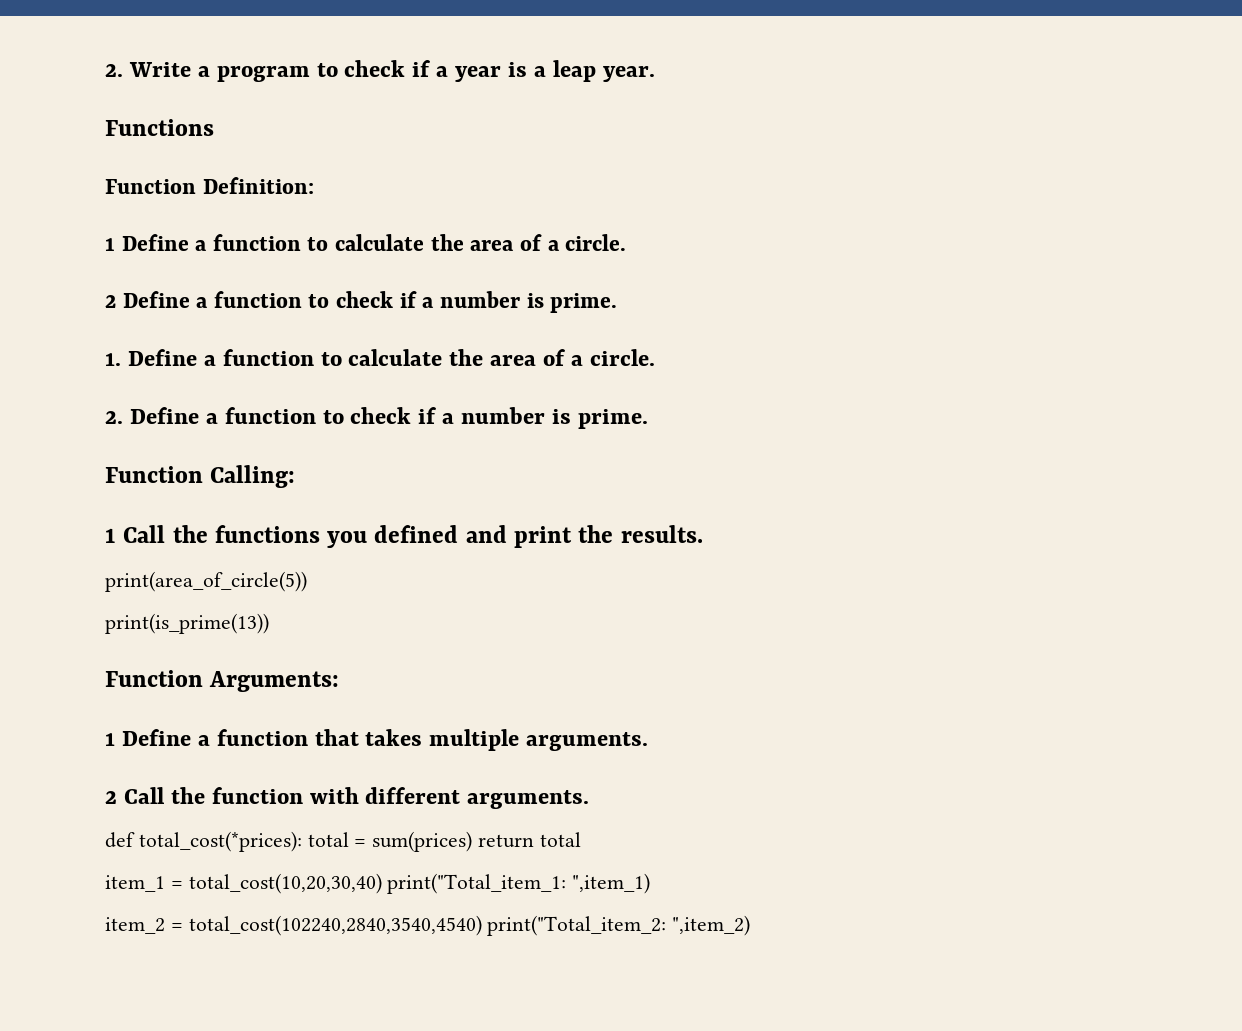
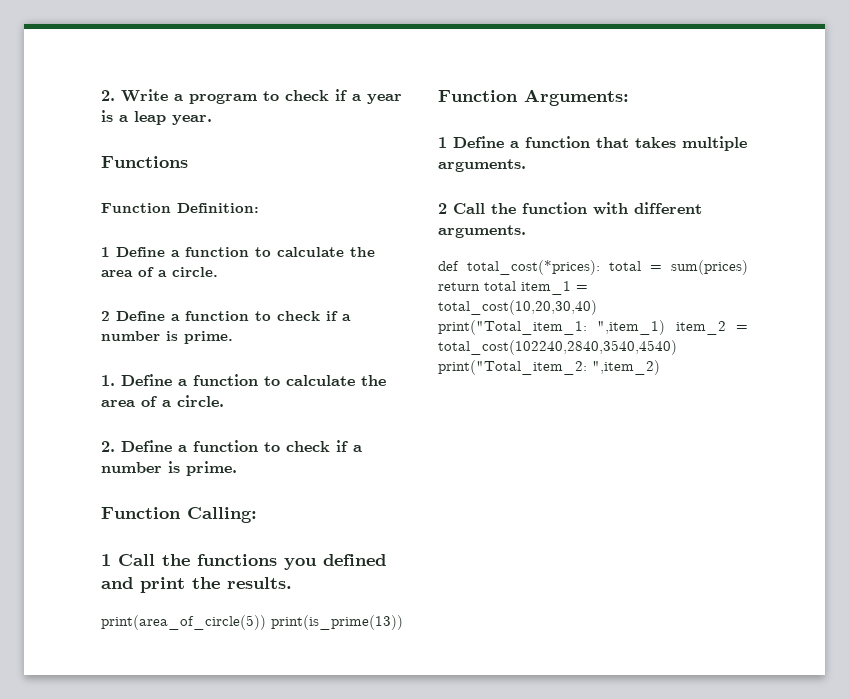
- print(area_of_circle(5))
- print(is_prime(13))
+ print(area_of_circle(5)) print(is_prime(13))
- def total_cost(*prices): total = sum(prices) return total
- item_1 = total_cost(10,20,30,40) print("Total_item_1: ",item_1)
- item_2 = total_cost(102240,2840,3540,4540) print("Total_item_2: ",item_2)
+ def total_cost(*prices): total = sum(prices) return total item_1 = total_cost(10,20,30,40) print("Total_item_1: ",item_1) item_2 = total_cost(102240,2840,3540,4540) print("Total_item_2: ",item_2)

